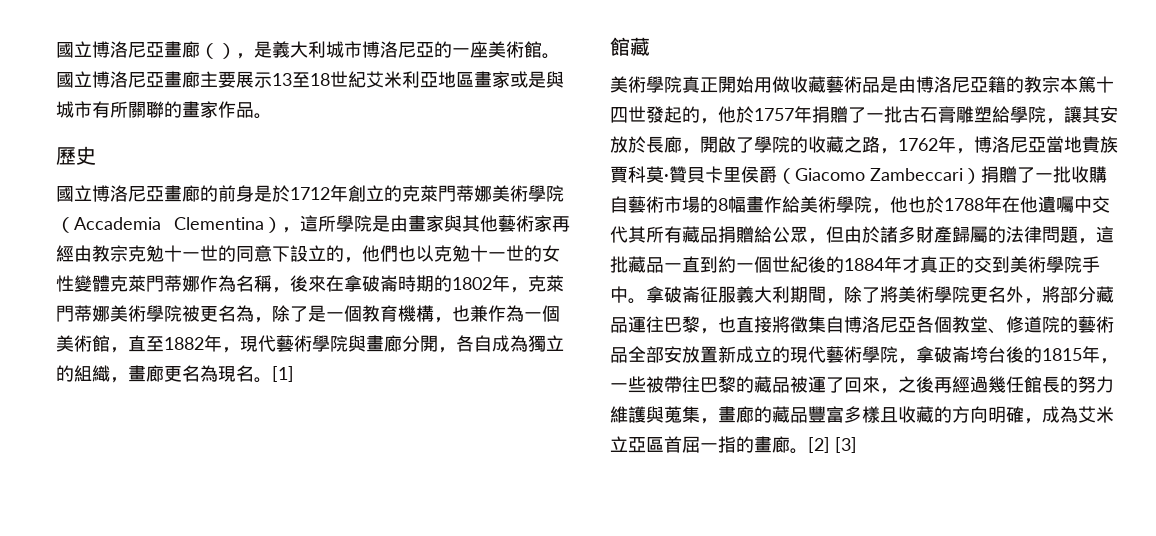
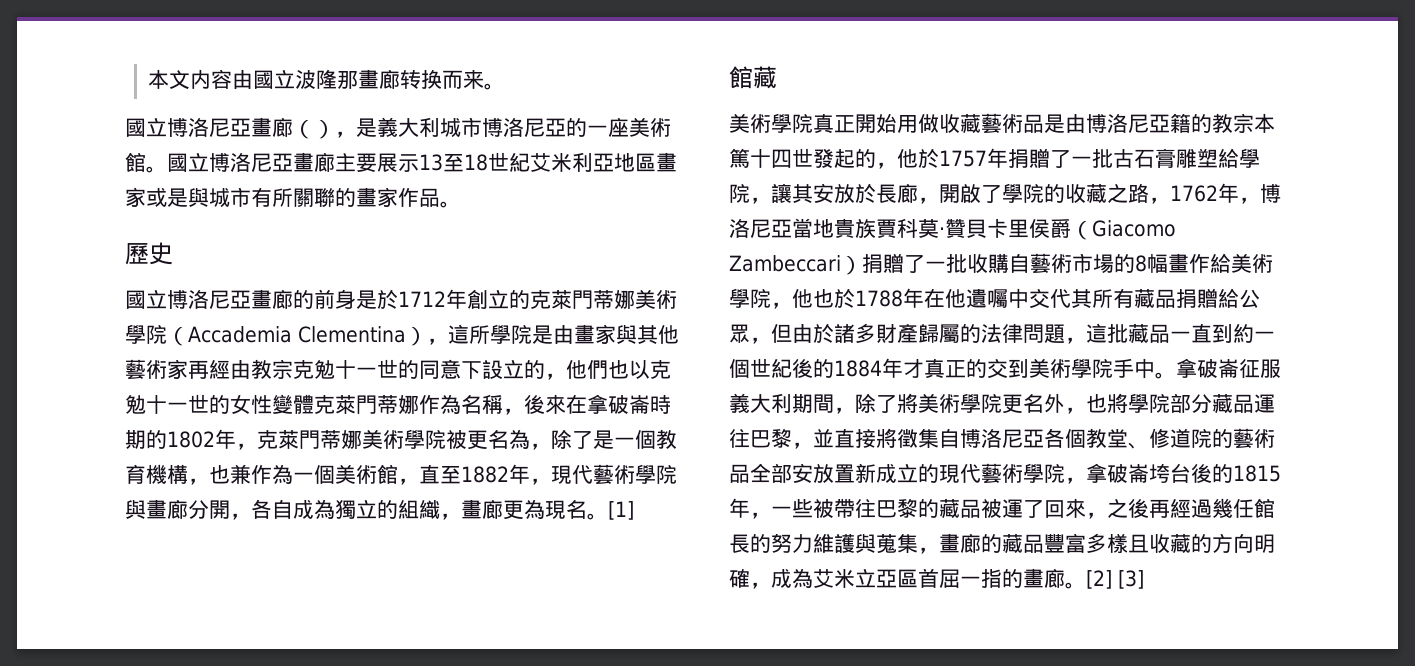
+ 本文内容由國立波隆那畫廊转换而来。
- 國立博洛尼亞畫廊的前身是於1712年創立的克萊門蒂娜美術學院（Accademia Clementina），這所學院是由畫家與其他藝術家再經由教宗克勉十一世的同意下設立的，他們也以克勉十一世的女性變體克萊門蒂娜作為名稱，後來在拿破崙時期的1802年，克萊門蒂娜美術學院被更名為，除了是一個教育機構，也兼作為一個美術館，直至1882年，現代藝術學院與畫廊分開，各自成為獨立的組織，畫廊更名為現名。
+ 國立博洛尼亞畫廊的前身是於1712年創立的克萊門蒂娜美術學院（Accademia Clementina），這所學院是由畫家與其他藝術家再經由教宗克勉十一世的同意下設立的，他們也以克勉十一世的女性變體克萊門蒂娜作為名稱，後來在拿破崙時期的1802年，克萊門蒂娜美術學院被更名為，除了是一個教育機構，也兼作為一個美術館，直至1882年，現代藝術學院與畫廊分開，各自成為獨立的組織，畫廊更為現名。
- 拿破崙征服義大利期間，除了將美術學院更名外，將部分藏品運往巴黎，也直接將徵集自博洛尼亞各個教堂、修道院的藝術品全部安放置新成立的現代藝術學院，拿破崙垮台後的1815年，一些被帶往巴黎的藏品被運了回來，之後再經過幾任館長的努力維護與蒐集，畫廊的藏品豐富多樣且收藏的方向明確，成為艾米立亞區首屈一指的畫廊。
+ 拿破崙征服義大利期間，除了將美術學院更名外，也將學院部分藏品運往巴黎，並直接將徵集自博洛尼亞各個教堂、修道院的藝術品全部安放置新成立的現代藝術學院，拿破崙垮台後的1815年，一些被帶往巴黎的藏品被運了回來，之後再經過幾任館長的努力維護與蒐集，畫廊的藏品豐富多樣且收藏的方向明確，成為艾米立亞區首屈一指的畫廊。

